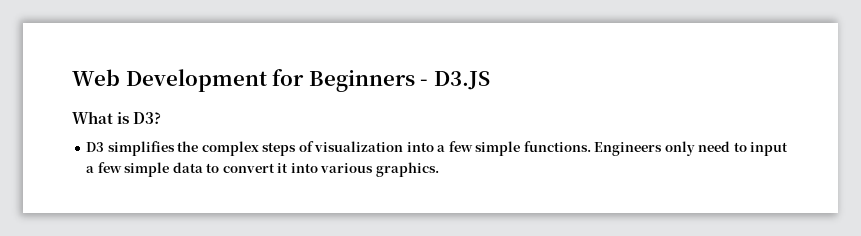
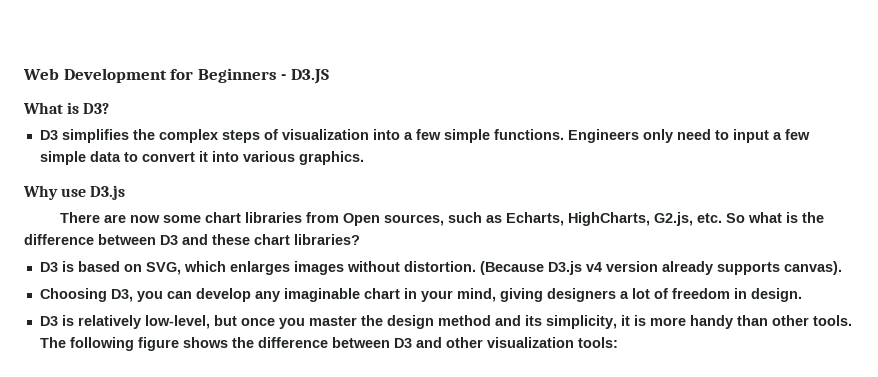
+ Why use D3.js
+ There are now some chart libraries from Open sources, such as Echarts, HighCharts, G2.js, etc. So what is the difference between D3 and these chart libraries?
+ D3 is based on SVG, which enlarges images without distortion. (Because D3.js v4 version already supports canvas).
+ Choosing D3, you can develop any imaginable chart in your mind, giving designers a lot of freedom in design.
+ D3 is relatively low-level, but once you master the design method and its simplicity, it is more handy than other tools. The following figure shows the difference between D3 and other visualization tools:

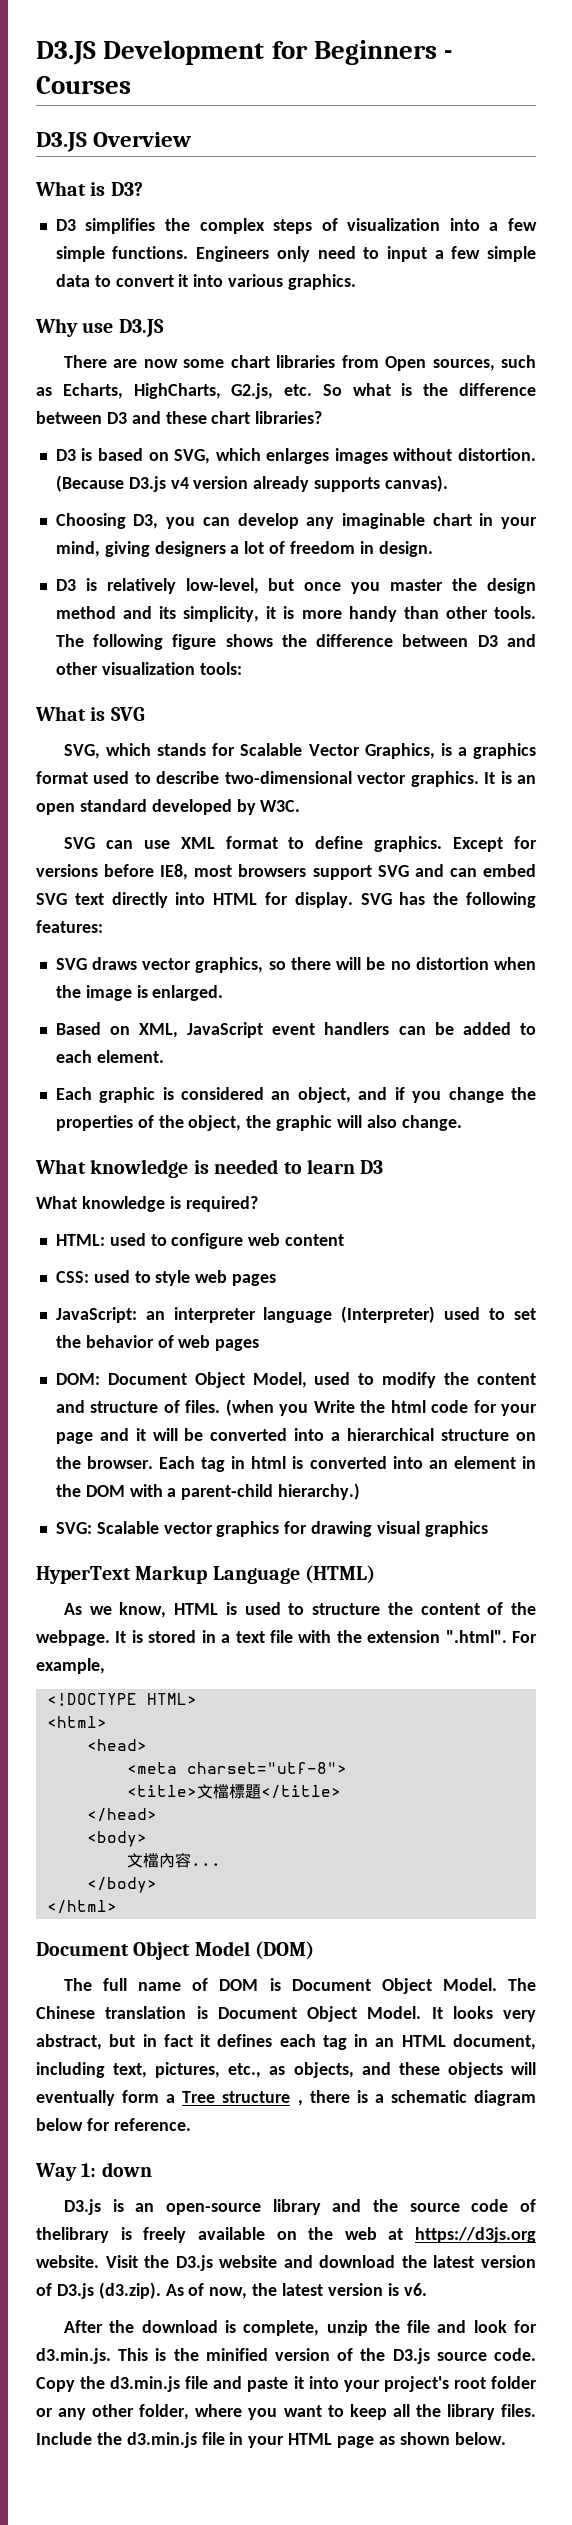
- Web Development for Beginners - D3.JS
+ D3.JS Development for Beginners - Courses
+ D3.JS Overview
- Why use D3.js
+ Why use D3.JS
+ What is SVG
+ SVG, which stands for Scalable Vector Graphics, is a graphics format used to describe two-dimensional vector graphics. It is an open standard developed by W3C.
+ SVG can use XML format to define graphics. Except for versions before IE8, most browsers support SVG and can embed SVG text directly into HTML for display. SVG has the following features:
+ SVG draws vector graphics, so there will be no distortion when the image is enlarged.
+ Based on XML, JavaScript event handlers can be added to each element.
+ Each graphic is considered an object, and if you change the properties of the object, the graphic will also change.
+ What knowledge is needed to learn D3
+ What knowledge is required?
+ HTML: used to configure web content
+ CSS: used to style web pages
+ JavaScript: an interpreter language (Interpreter) used to set the behavior of web pages
+ DOM: Document Object Model, used to modify the content and structure of files. (when you Write the html code for your page and it will be converted into a hierarchical structure on the browser. Each tag in html is converted into an element in the DOM with a parent-child hierarchy.)
+ SVG: Scalable vector graphics for drawing visual graphics
+ HyperText Markup Language (HTML)
+ As we know, HTML is used to structure the content of the webpage. It is stored in a text file with the extension ".html". For example,
+ <!DOCTYPE HTML>
+ <html>
+ <head>
+ <meta charset="utf-8">
+ <title>文檔標題</title>
+ </head>
+ <body>
+ 文檔內容...
+ </body>
+ </html>
+ Document Object Model (DOM)
+ The full name of DOM is Document Object Model. The Chinese translation is Document Object Model. It looks very abstract, but in fact it defines each tag in an HTML document, including text, pictures, etc., as objects, and these objects will eventually form a Tree structure , there is a schematic diagram below for reference.
+ Way 1: down
+ D3.js is an open-source library and the source code of thelibrary is freely available on the web at https://d3js.org website. Visit the D3.js website and download the latest version of D3.js (d3.zip). As of now, the latest version is v6.
+ After the download is complete, unzip the file and look for d3.min.js. This is the minified version of the D3.js source code. Copy the d3.min.js file and paste it into your project's root folder or any other folder, where you want to keep all the library files. Include the d3.min.js file in your HTML page as shown below.

